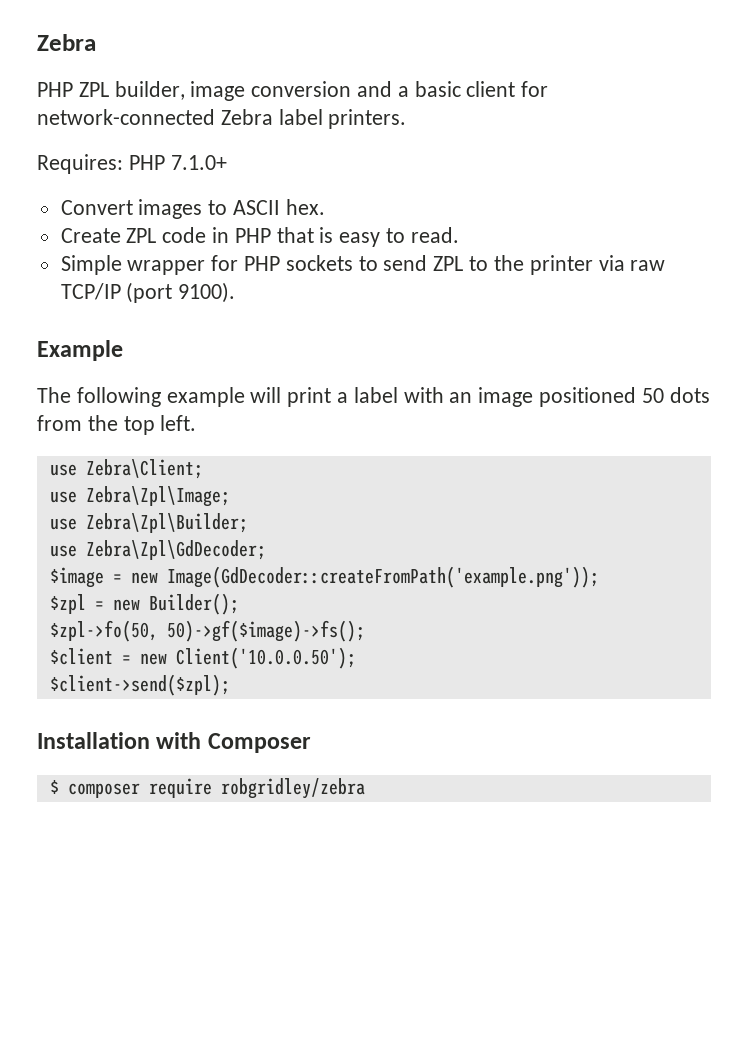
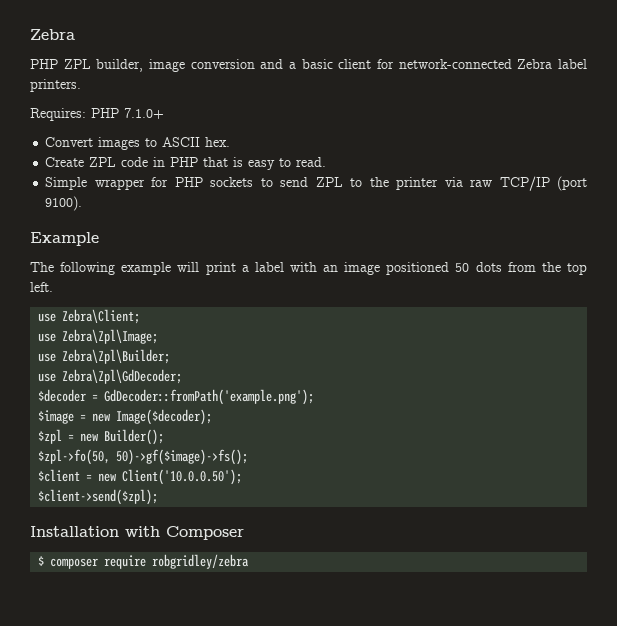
+ $decoder = GdDecoder::fromPath('example.png');
- $image = new Image(GdDecoder::createFromPath('example.png'));
+ $image = new Image($decoder);

